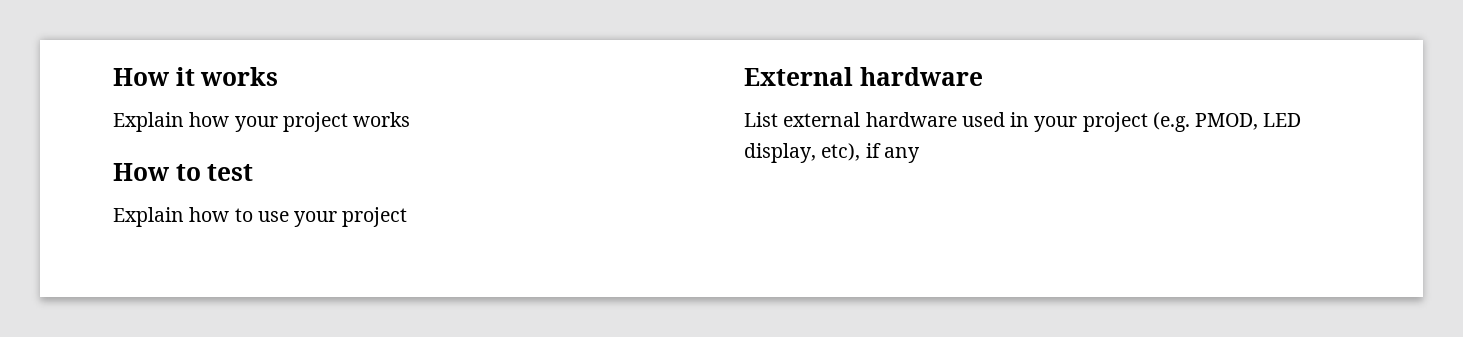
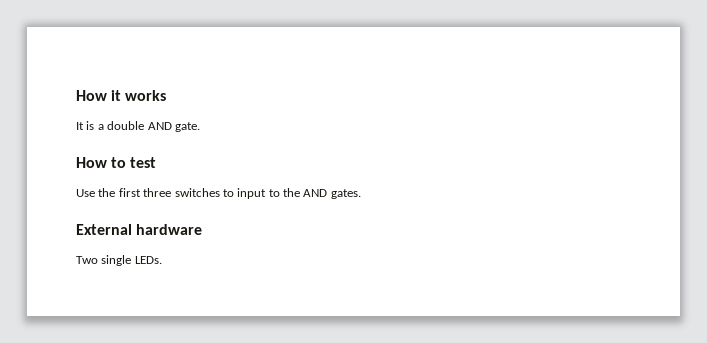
- Explain how your project works
+ It is a double AND gate.
  How to test
- Explain how to use your project
+ Use the first three switches to input to the AND gates.
  External hardware
- List external hardware used in your project (e.g. PMOD, LED display, etc), if any
+ Two single LEDs.

